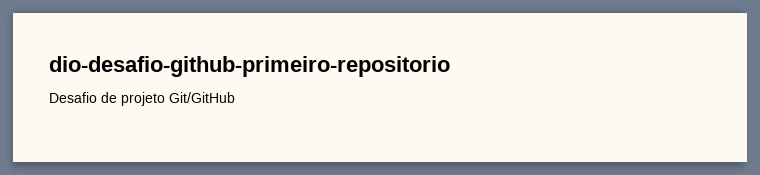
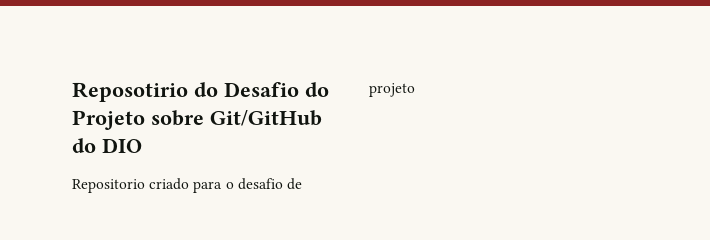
- dio-desafio-github-primeiro-repositorio
- Desafio de projeto Git/GitHub
+ Reposotirio do Desafio do Projeto sobre Git/GitHub do DIO
+ Repositorio criado para o desafio de projeto

